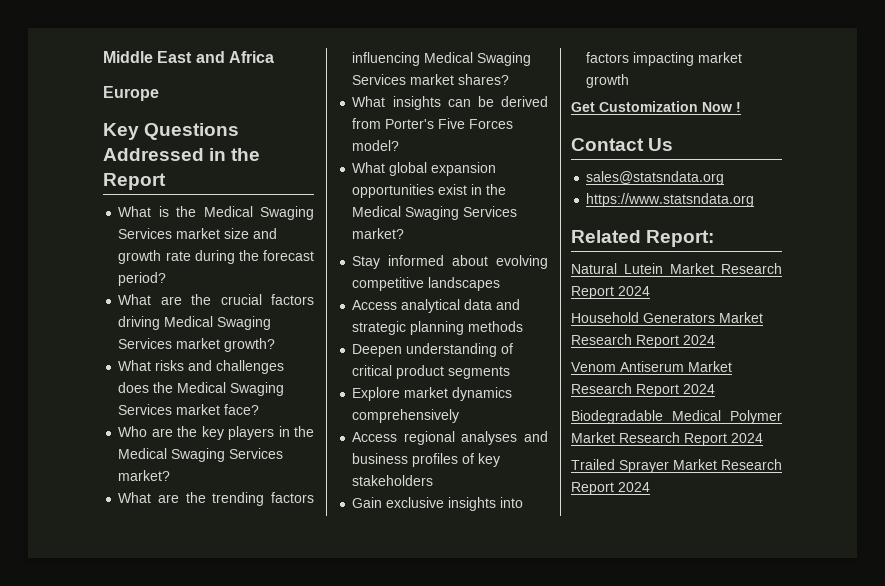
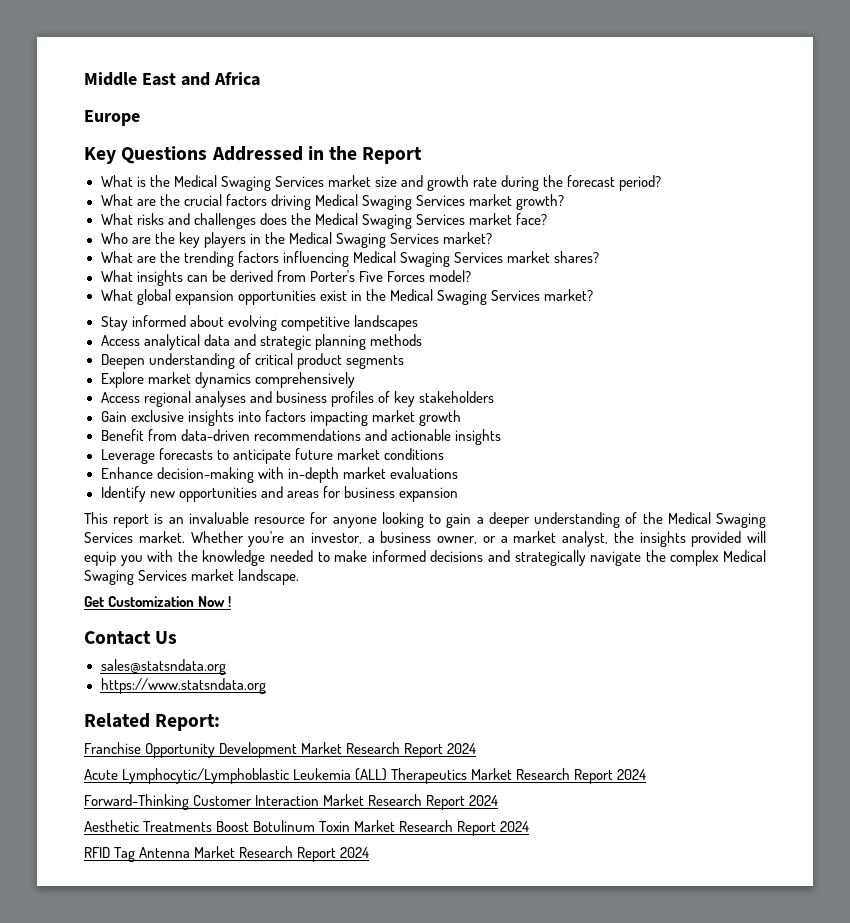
+ Benefit from data-driven recommendations and actionable insights
+ Leverage forecasts to anticipate future market conditions
+ Enhance decision-making with in-depth market evaluations
+ Identify new opportunities and areas for business expansion
+ This report is an invaluable resource for anyone looking to gain a deeper understanding of the Medical Swaging Services market. Whether you're an investor, a business owner, or a market analyst, the insights provided will equip you with the knowledge needed to make informed decisions and strategically navigate the complex Medical Swaging Services market landscape.
- Natural Lutein Market Research Report 2024
- Household Generators Market Research Report 2024
- Venom Antiserum Market Research Report 2024
- Biodegradable Medical Polymer Market Research Report 2024
- Trailed Sprayer Market Research Report 2024
+ Franchise Opportunity Development Market Research Report 2024
+ Acute Lymphocytic/Lymphoblastic Leukemia (ALL) Therapeutics Market Research Report 2024
+ Forward-Thinking Customer Interaction Market Research Report 2024
+ Aesthetic Treatments Boost Botulinum Toxin Market Research Report 2024
+ RFID Tag Antenna Market Research Report 2024

